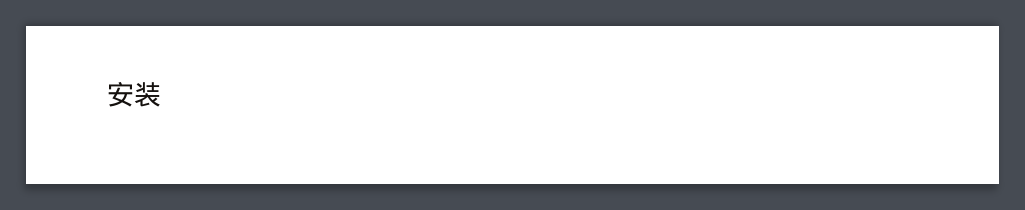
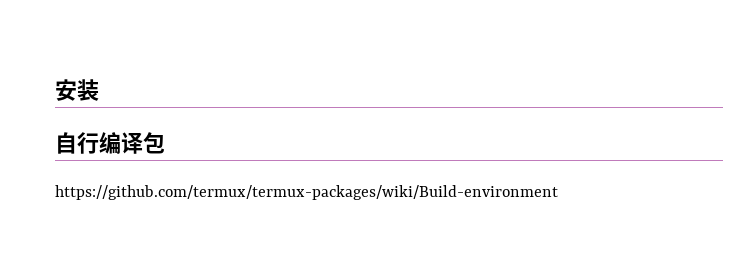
+ 自行编译包
+ https://github.com/termux/termux-packages/wiki/Build-environment

